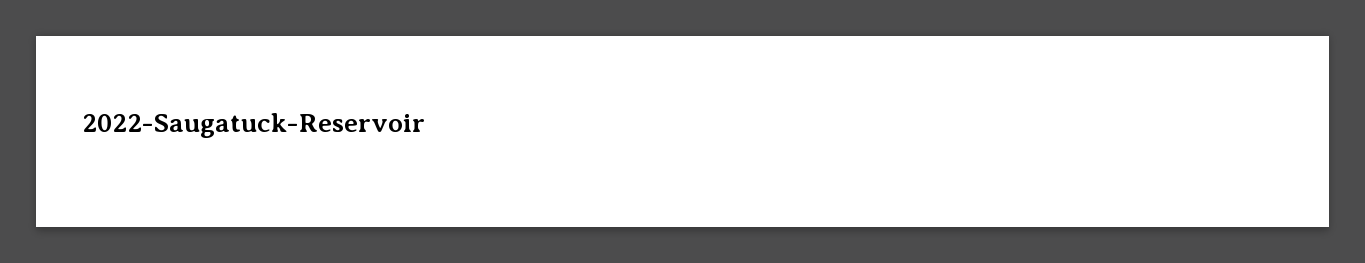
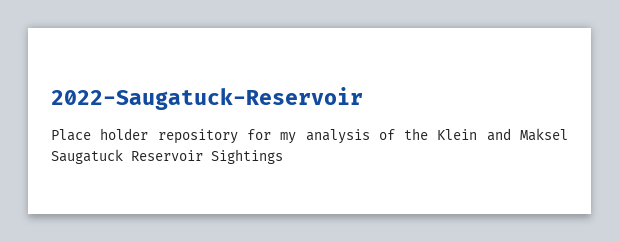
+ Place holder repository for my analysis of the Klein and Maksel Saugatuck Reservoir Sightings

